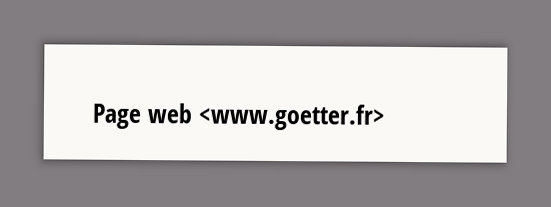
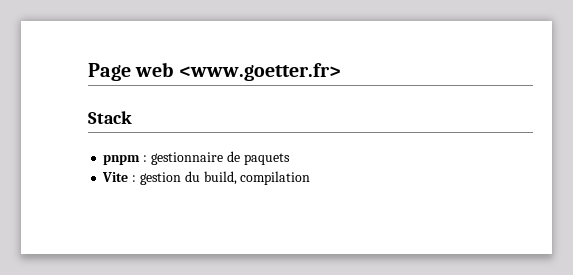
+ Stack
+ pnpm : gestionnaire de paquets
+ Vite : gestion du build, compilation

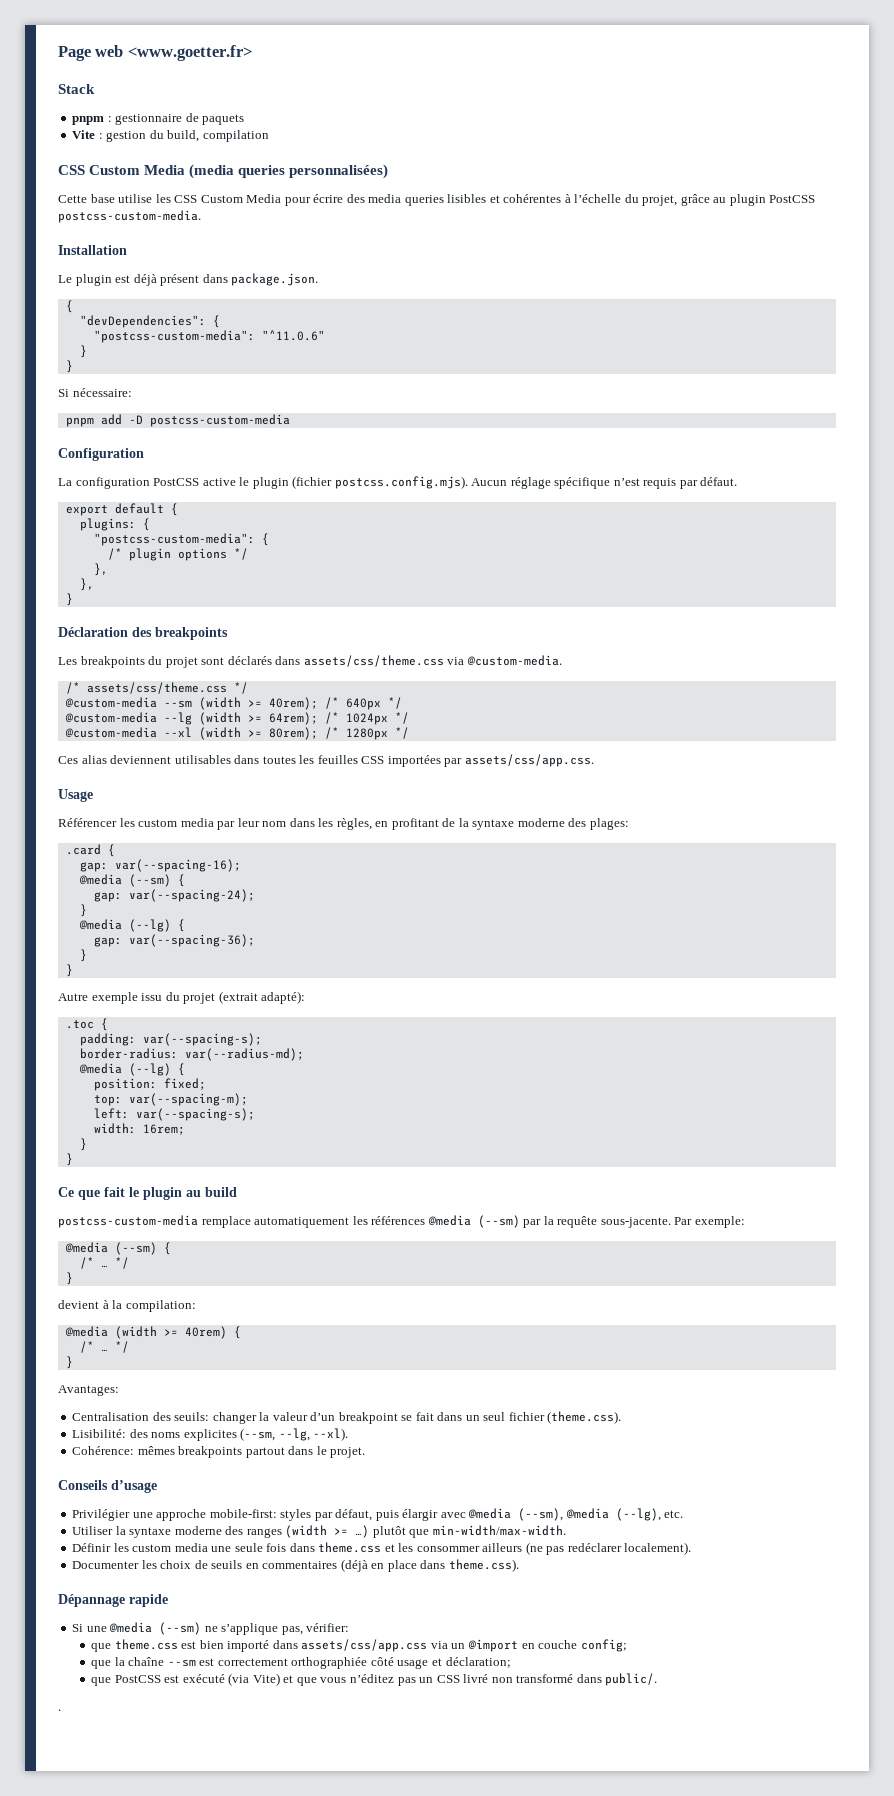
+ CSS Custom Media (media queries personnalisées)
+ Cette base utilise les CSS Custom Media pour écrire des media queries lisibles et cohérentes à l’échelle du projet, grâce au plugin PostCSS postcss-custom-media.
+ Installation
+ Le plugin est déjà présent dans package.json.
+ {
+ "devDependencies": {
+ "postcss-custom-media": "^11.0.6"
+ }
+ }
+ Si nécessaire:
+ pnpm add -D postcss-custom-media
+ Configuration
+ La configuration PostCSS active le plugin (fichier postcss.config.mjs). Aucun réglage spécifique n’est requis par défaut.
+ export default {
+ plugins: {
+ "postcss-custom-media": {
+ /* plugin options */
+ },
+ },
+ }
+ Déclaration des breakpoints
+ Les breakpoints du projet sont déclarés dans assets/css/theme.css via @custom-media.
+ /* assets/css/theme.css */
+ @custom-media --sm (width >= 40rem); /* 640px */
+ @custom-media --lg (width >= 64rem); /* 1024px */
+ @custom-media --xl (width >= 80rem); /* 1280px */
+ Ces alias deviennent utilisables dans toutes les feuilles CSS importées par assets/css/app.css.
+ Usage
+ Référencer les custom media par leur nom dans les règles, en profitant de la syntaxe moderne des plages:
+ .card {
+ gap: var(--spacing-16);
+ @media (--sm) {
+ gap: var(--spacing-24);
+ }
+ @media (--lg) {
+ gap: var(--spacing-36);
+ }
+ }
+ Autre exemple issu du projet (extrait adapté):
+ .toc {
+ padding: var(--spacing-s);
+ border-radius: var(--radius-md);
+ @media (--lg) {
+ position: fixed;
+ top: var(--spacing-m);
+ left: var(--spacing-s);
+ width: 16rem;
+ }
+ }
+ Ce que fait le plugin au build
+ postcss-custom-media remplace automatiquement les références @media (--sm) par la requête sous-jacente. Par exemple:
+ @media (--sm) {
+ /* … */
+ }
+ devient à la compilation:
+ @media (width >= 40rem) {
+ /* … */
+ }
+ Avantages:
+ Centralisation des seuils: changer la valeur d’un breakpoint se fait dans un seul fichier (theme.css).
+ Lisibilité: des noms explicites (--sm, --lg, --xl).
+ Cohérence: mêmes breakpoints partout dans le projet.
+ Conseils d’usage
+ Privilégier une approche mobile-first: styles par défaut, puis élargir avec @media (--sm), @media (--lg), etc.
+ Utiliser la syntaxe moderne des ranges (width >= …) plutôt que min-width/max-width.
+ Définir les custom media une seule fois dans theme.css et les consommer ailleurs (ne pas redéclarer localement).
+ Documenter les choix de seuils en commentaires (déjà en place dans theme.css).
+ Dépannage rapide
+ Si une @media (--sm) ne s’applique pas, vérifier:
+ que theme.css est bien importé dans assets/css/app.css via un @import en couche config;
+ que la chaîne --sm est correctement orthographiée côté usage et déclaration;
+ que PostCSS est exécuté (via Vite) et que vous n’éditez pas un CSS livré non transformé dans public/.
+ .

